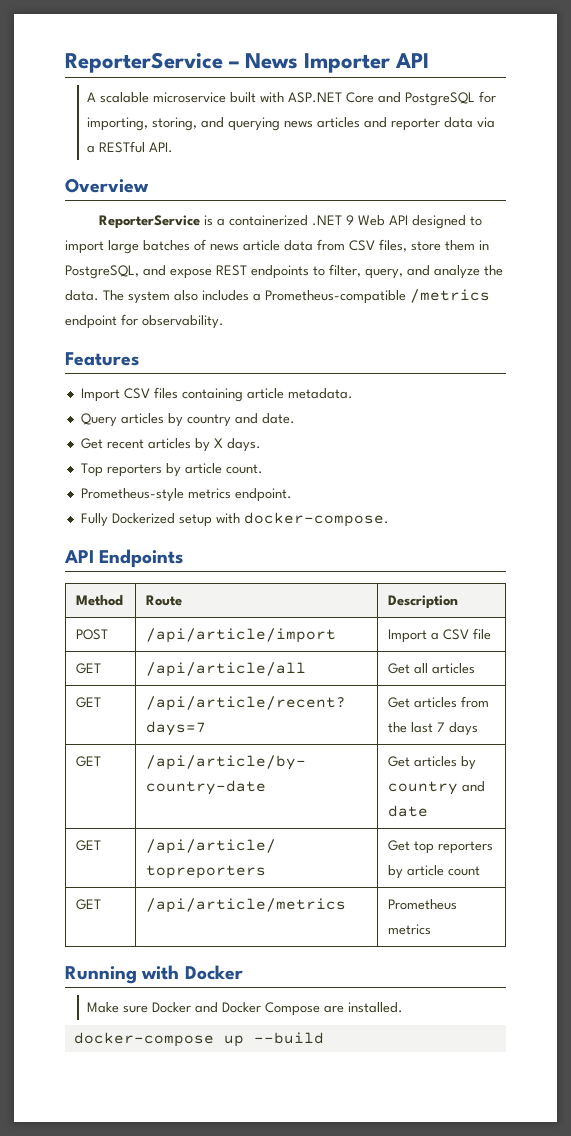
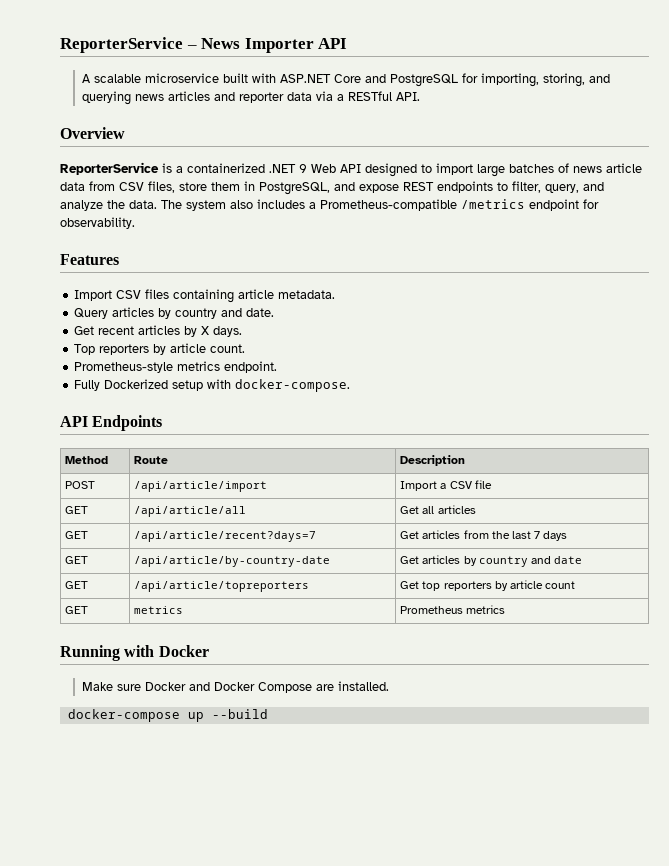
- GET | /api/article/metrics | Prometheus metrics
+ GET | metrics | Prometheus metrics

